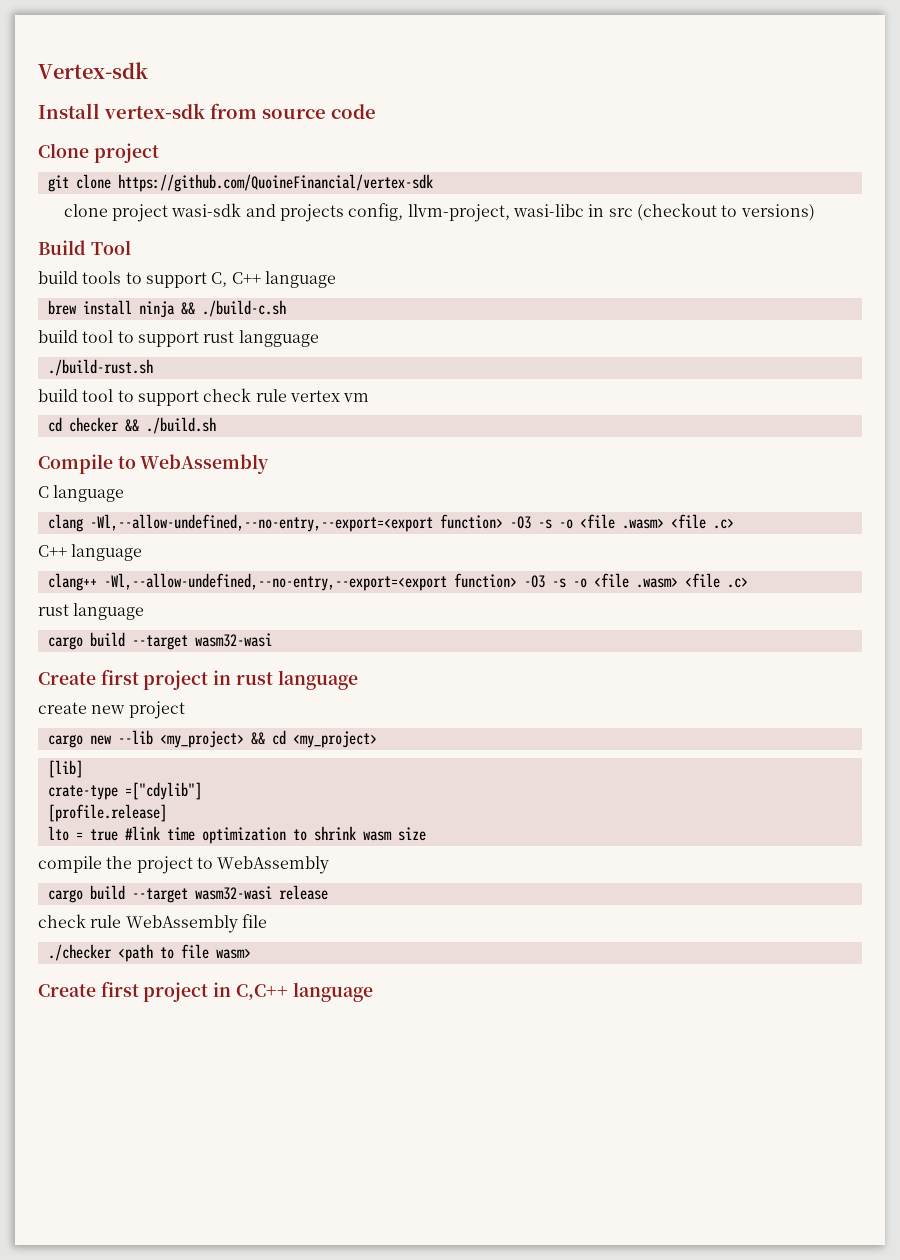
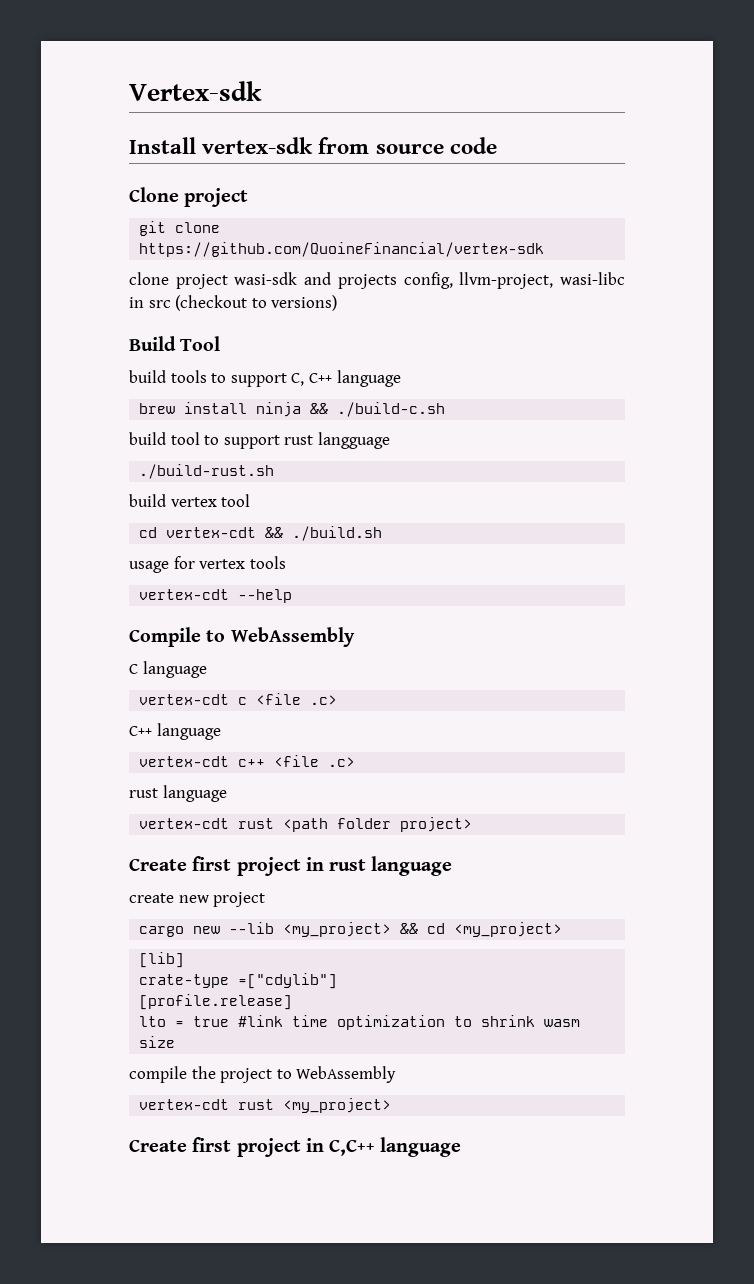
- build tool to support check rule vertex vm
- cd checker && ./build.sh
+ build vertex tool
+ cd vertex-cdt && ./build.sh
+ usage for vertex tools
+ vertex-cdt --help
- clang -Wl,--allow-undefined,--no-entry,--export=<export function> -O3 -s -o <file .wasm> <file .c>
+ vertex-cdt c <file .c>
  C++ language
- clang++ -Wl,--allow-undefined,--no-entry,--export=<export function> -O3 -s -o <file .wasm> <file .c>
+ vertex-cdt c++ <file .c>
  rust language
- cargo build --target wasm32-wasi
+ vertex-cdt rust <path folder project>
- cargo build --target wasm32-wasi release
- check rule WebAssembly file
- ./checker <path to file wasm>
+ vertex-cdt rust <my_project>

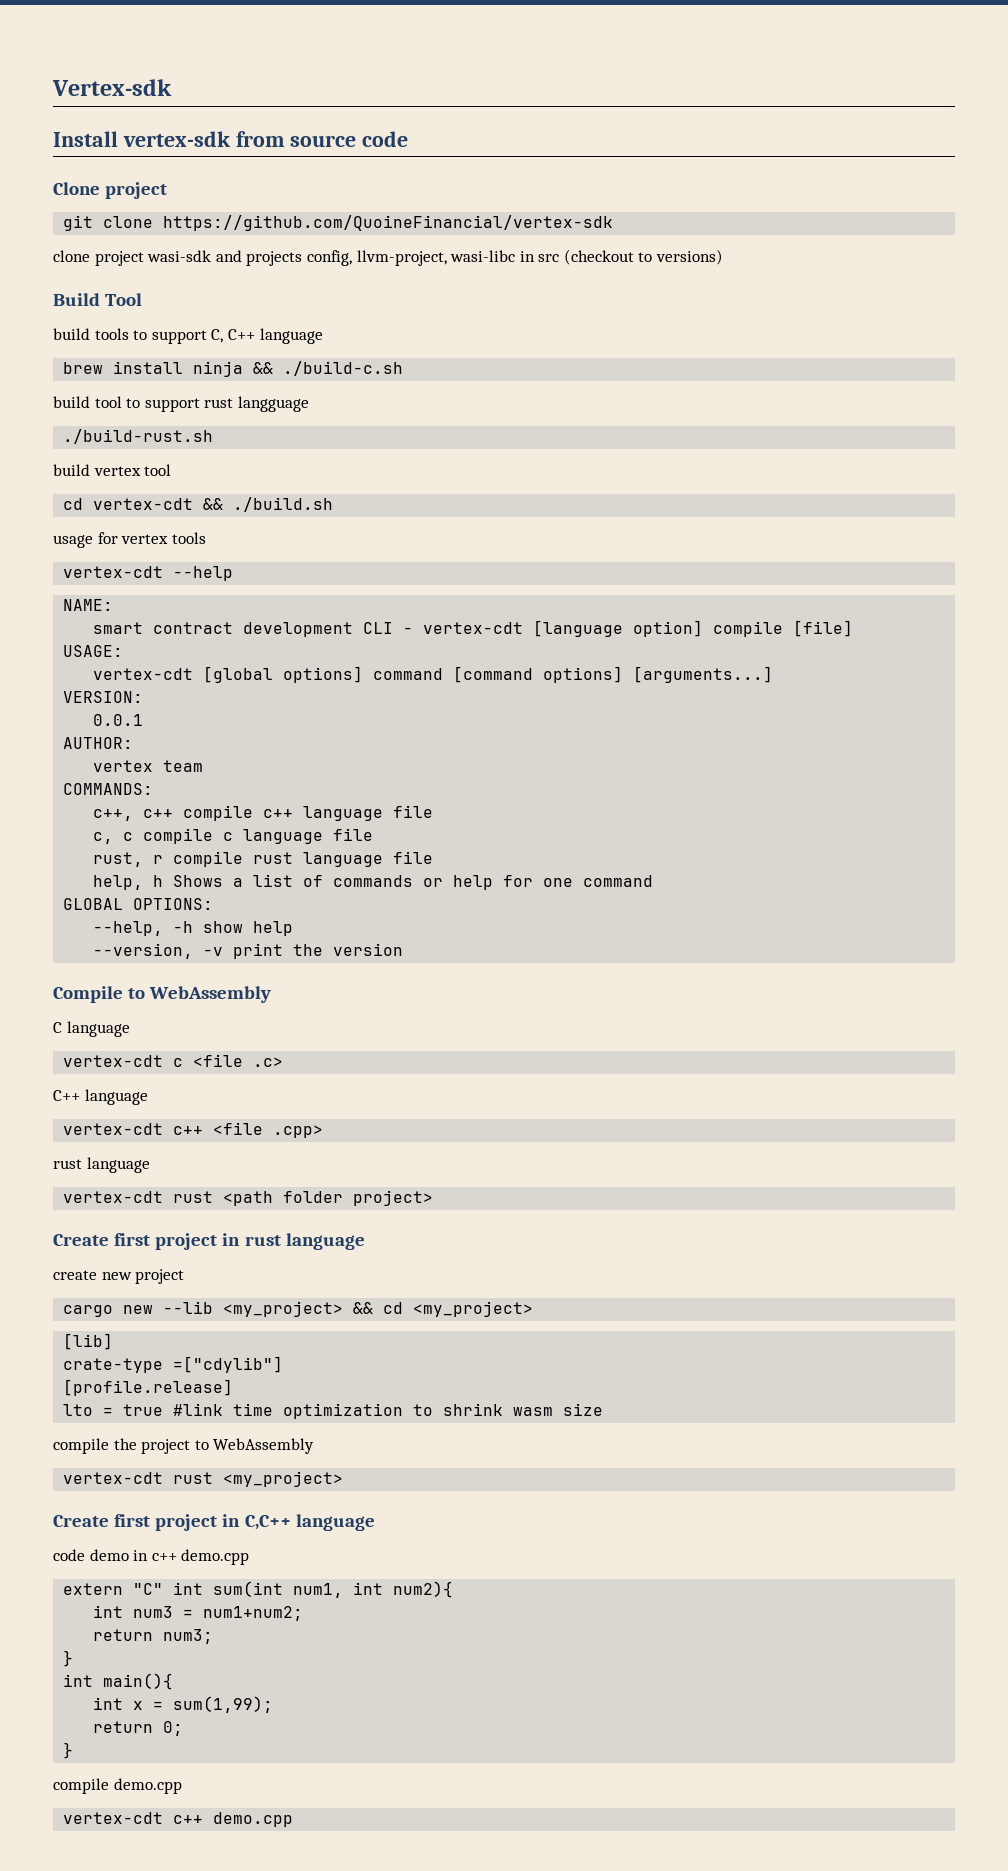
+ NAME:
+ smart contract development CLI - vertex-cdt [language option] compile [file]
+ USAGE:
+ vertex-cdt [global options] command [command options] [arguments...]
+ VERSION:
+ 0.0.1
+ AUTHOR:
+ vertex team
+ COMMANDS:
+ c++, c++ compile c++ language file
+ c, c compile c language file
+ rust, r compile rust language file
+ help, h Shows a list of commands or help for one command
+ GLOBAL OPTIONS:
+ --help, -h show help
+ --version, -v print the version
- vertex-cdt c++ <file .c>
+ vertex-cdt c++ <file .cpp>
+ code demo in c++ demo.cpp
+ extern "C" int sum(int num1, int num2){
+ int num3 = num1+num2;
+ return num3;
+ }
+ int main(){
+ int x = sum(1,99);
+ return 0;
+ }
+ compile demo.cpp
+ vertex-cdt c++ demo.cpp

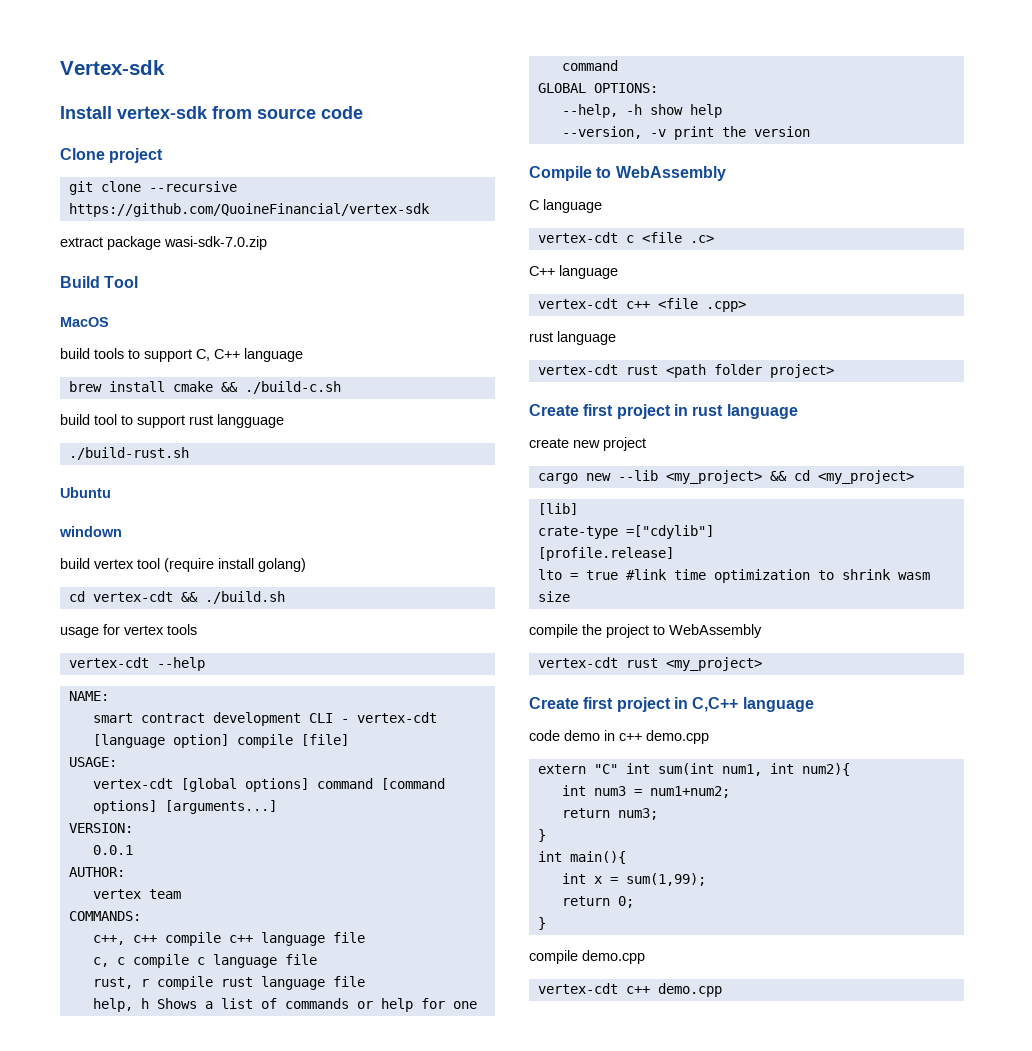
- git clone https://github.com/QuoineFinancial/vertex-sdk
+ git clone --recursive https://github.com/QuoineFinancial/vertex-sdk
- clone project wasi-sdk and projects config, llvm-project, wasi-libc in src (checkout to versions)
+ extract package wasi-sdk-7.0.zip
+ MacOS
- brew install ninja && ./build-c.sh
+ brew install cmake && ./build-c.sh
+ Ubuntu
+ windown
- build vertex tool
+ build vertex tool (require install golang)

